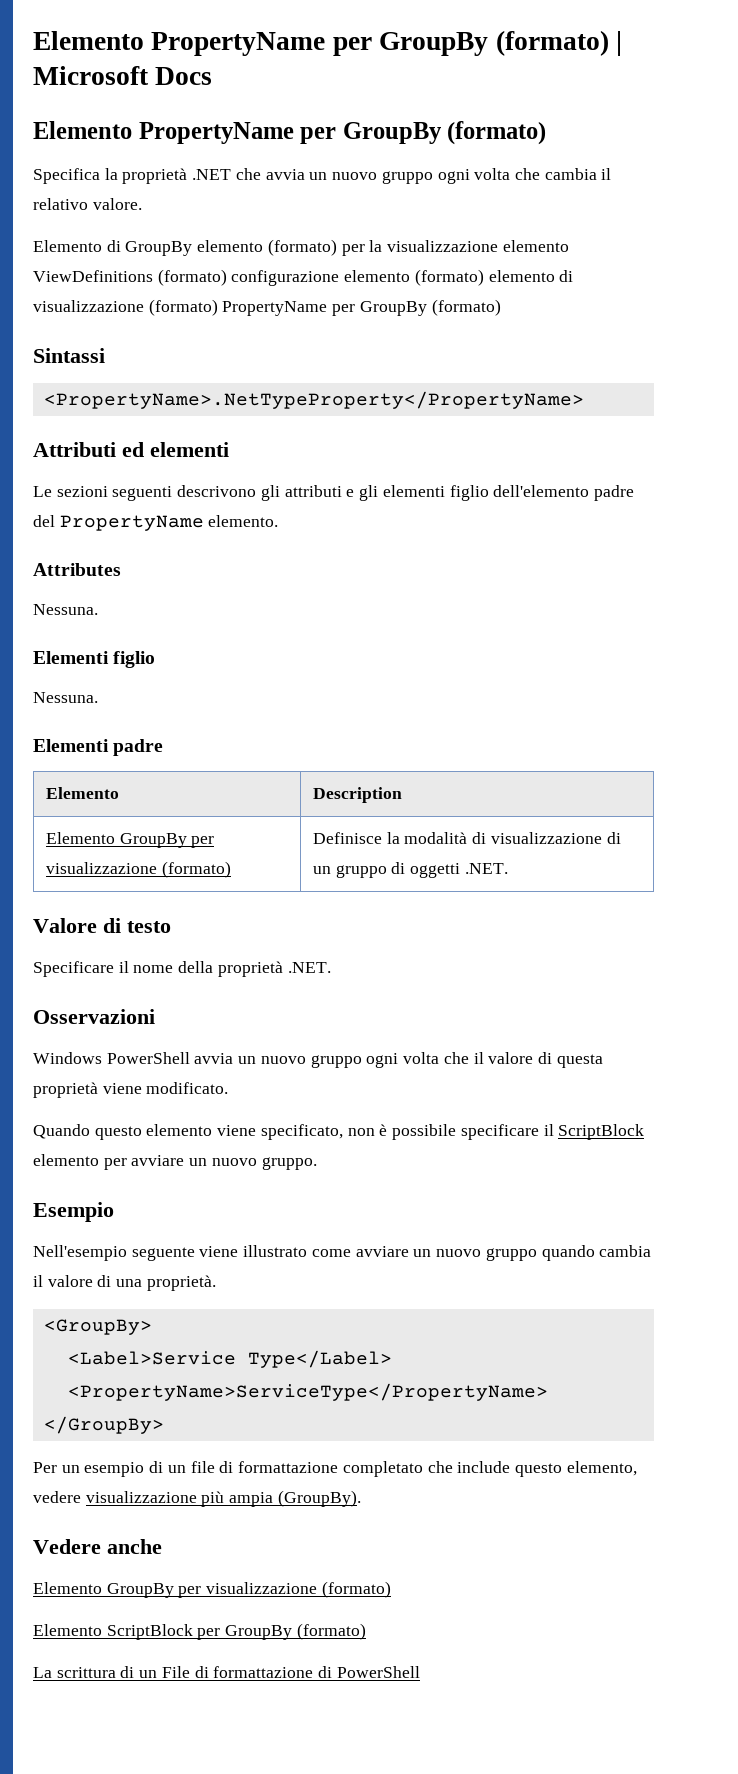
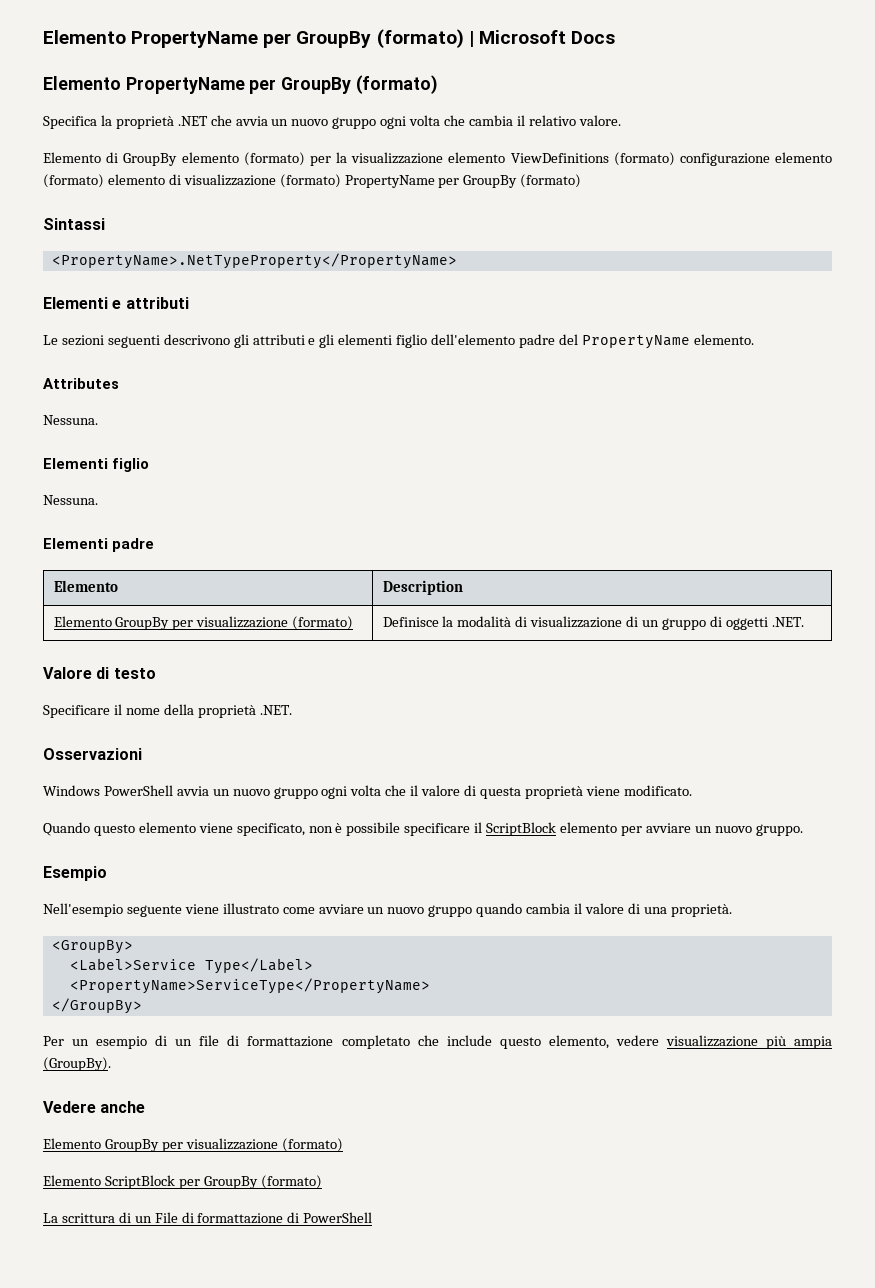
- Attributi ed elementi
+ Elementi e attributi

